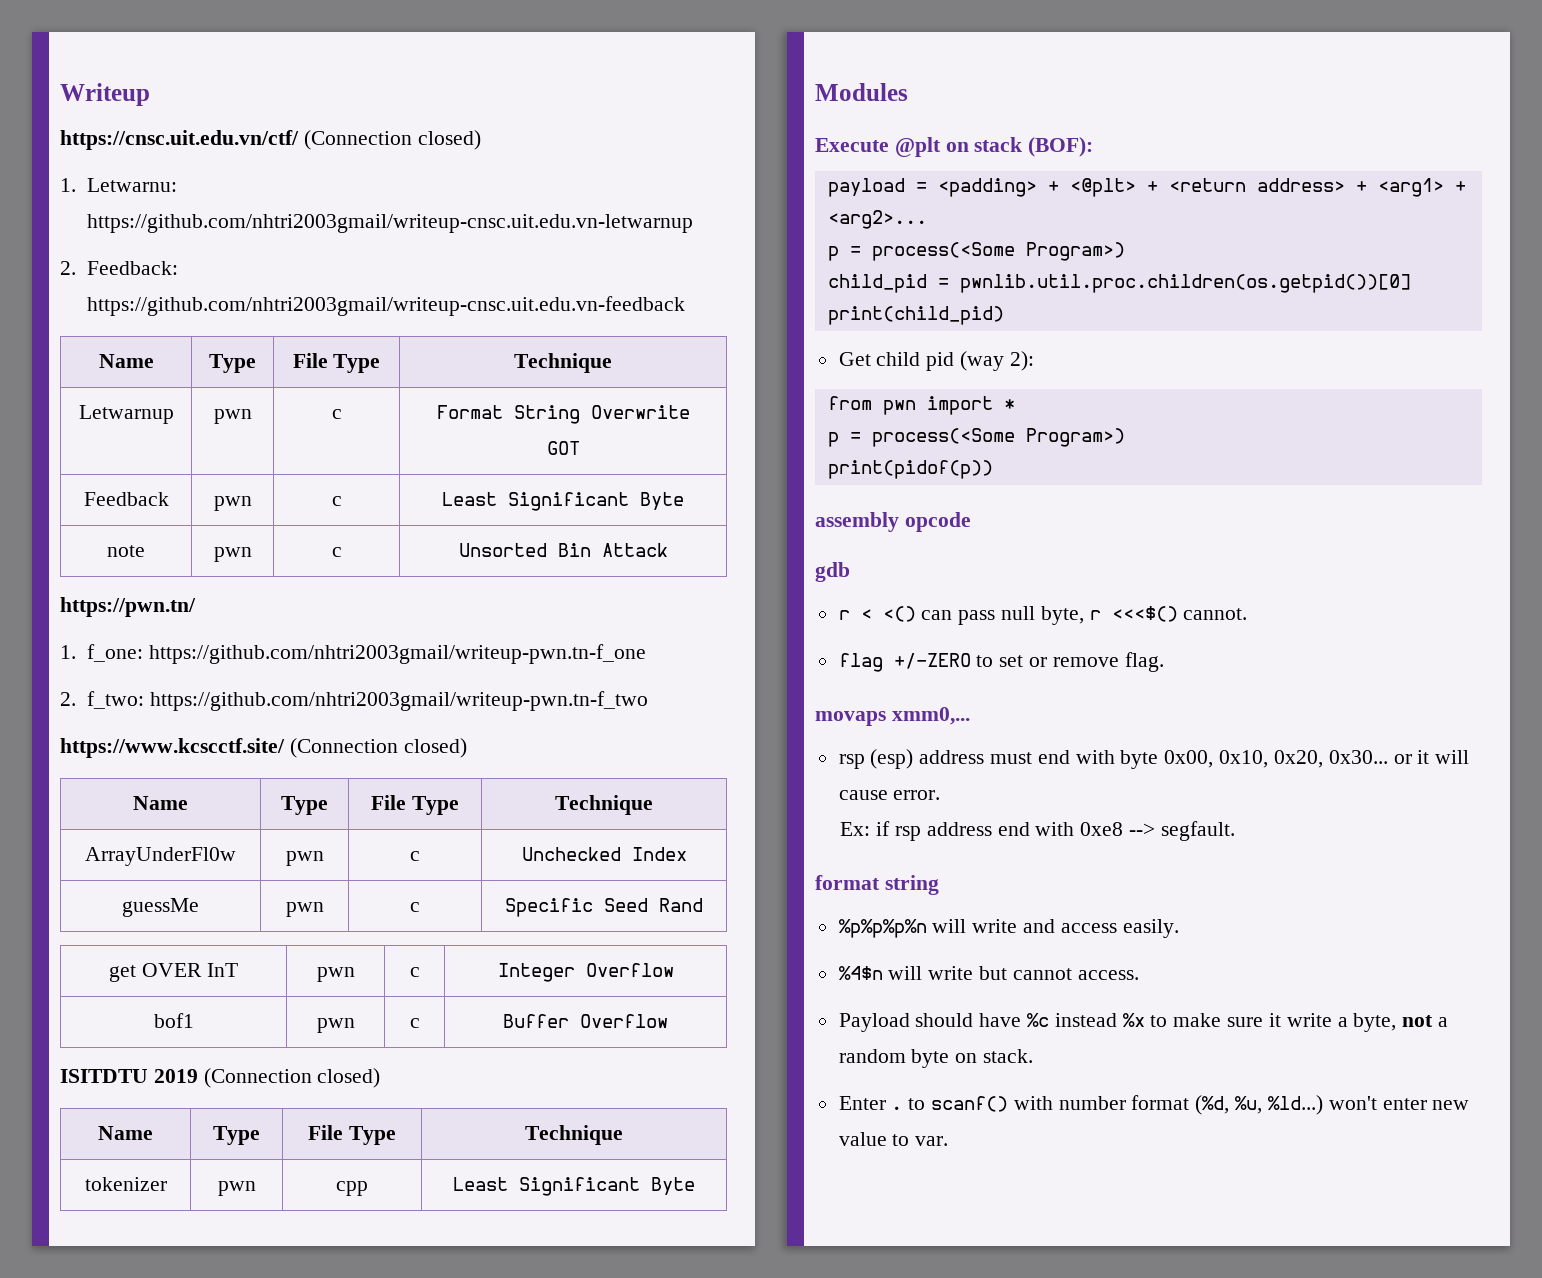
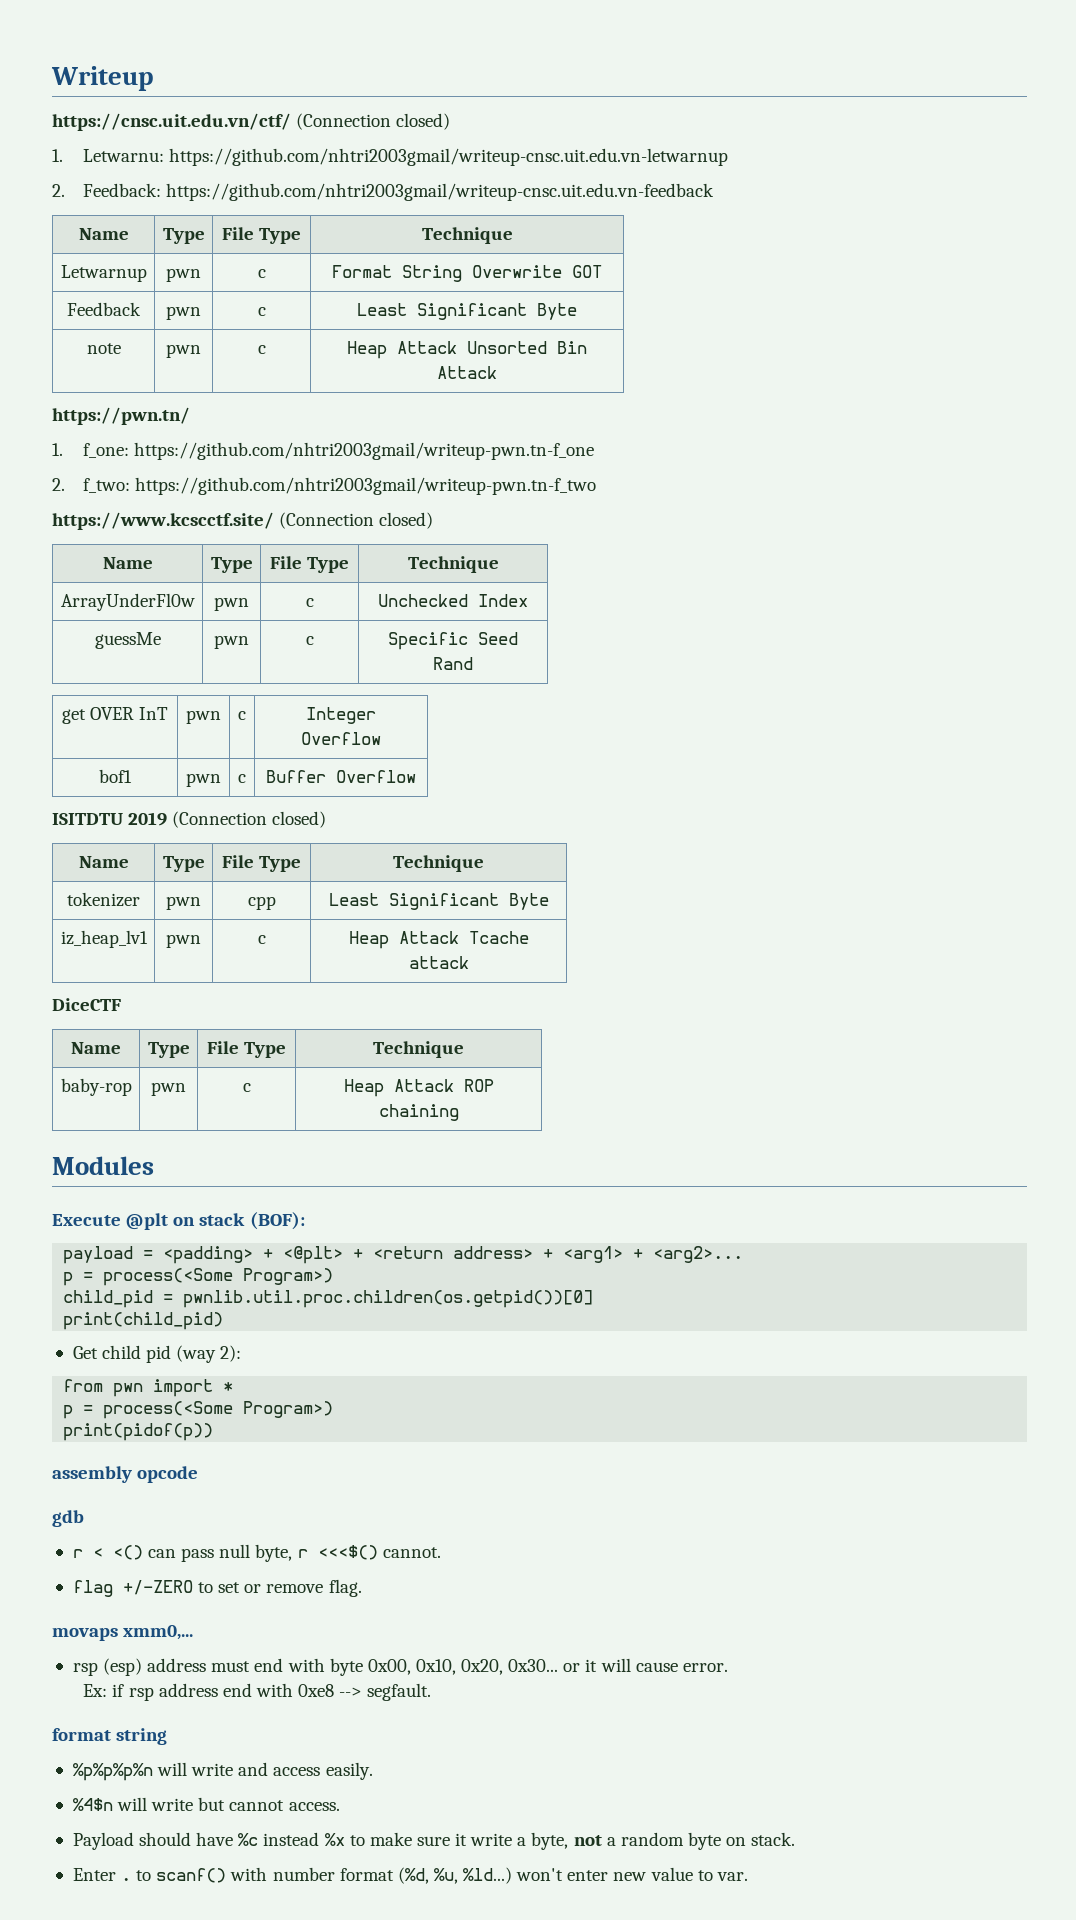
- note | pwn | c | Unsorted Bin Attack
+ note | pwn | c | Heap Attack Unsorted Bin Attack
+ iz_heap_lv1 | pwn | c | Heap Attack Tcache attack
+ DiceCTF
+ Name | Type | File Type | Technique
+ baby-rop | pwn | c | Heap Attack ROP chaining

